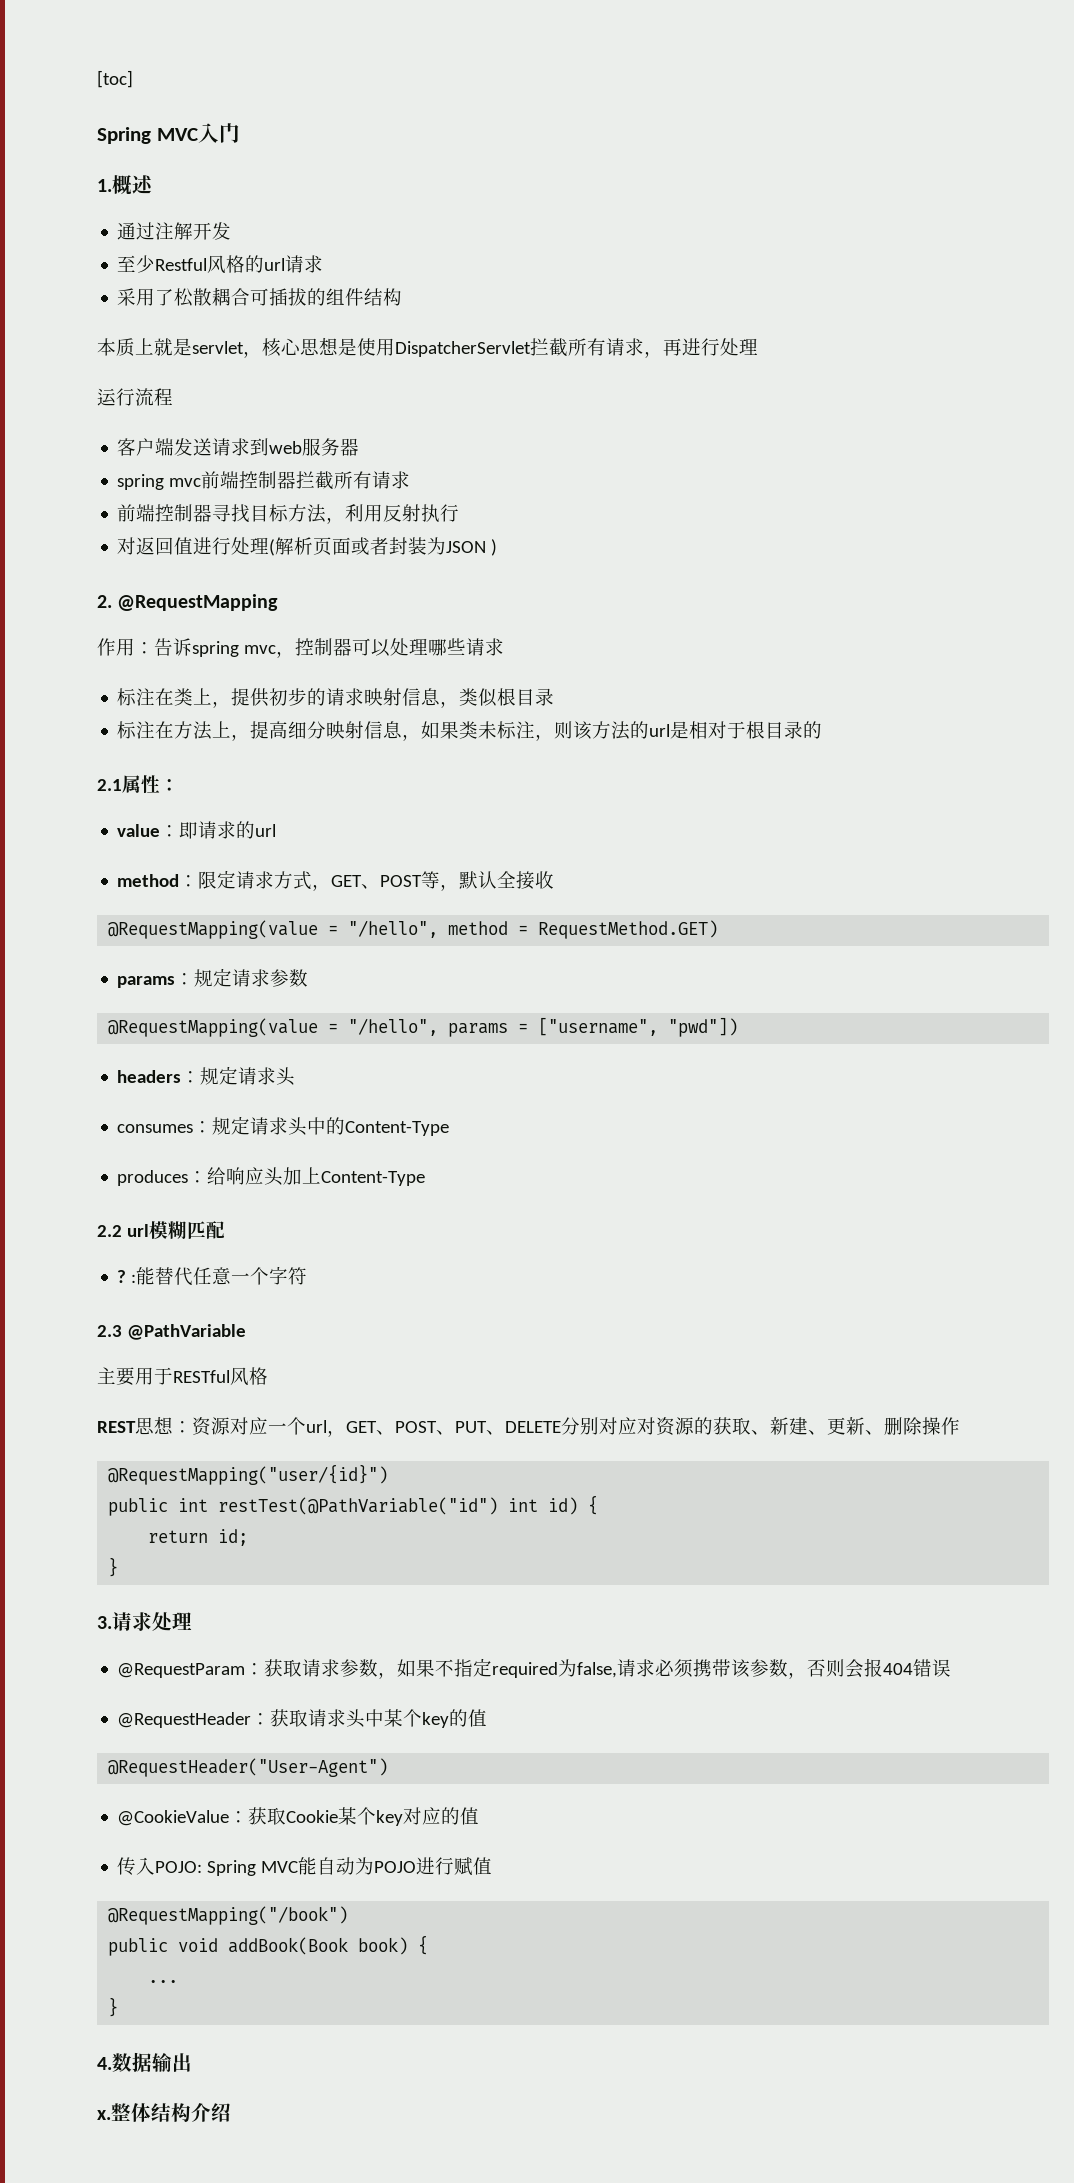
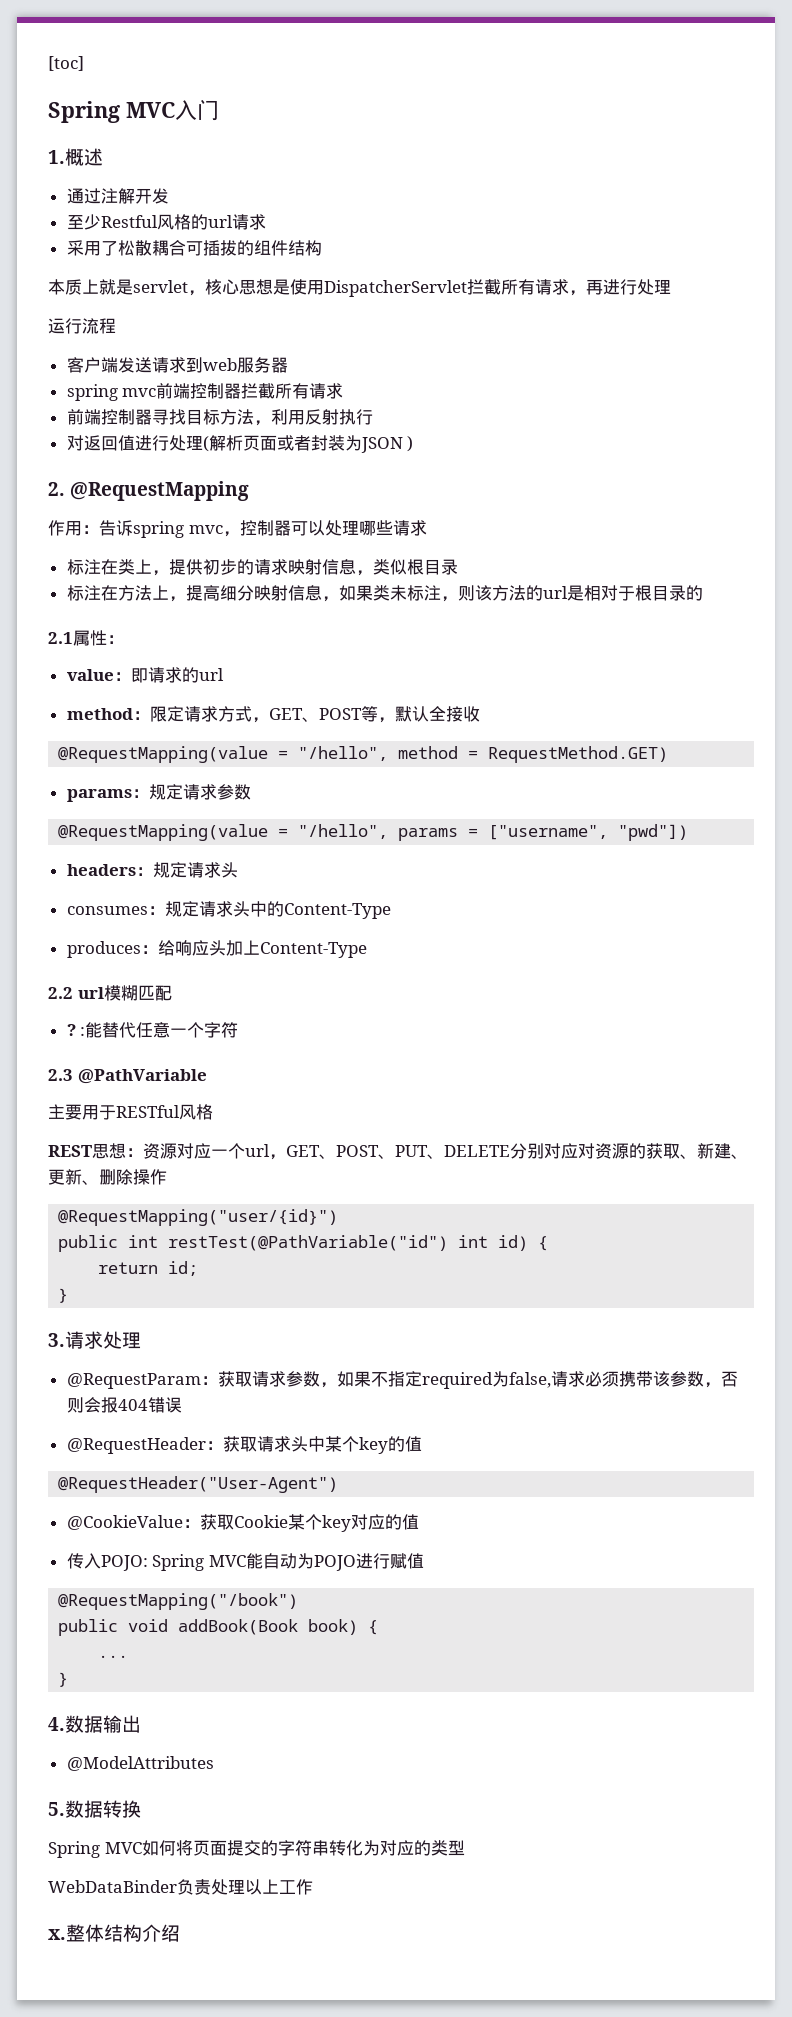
+ @ModelAttributes
+ 5.数据转换
+ Spring MVC如何将页面提交的字符串转化为对应的类型
+ WebDataBinder负责处理以上工作

